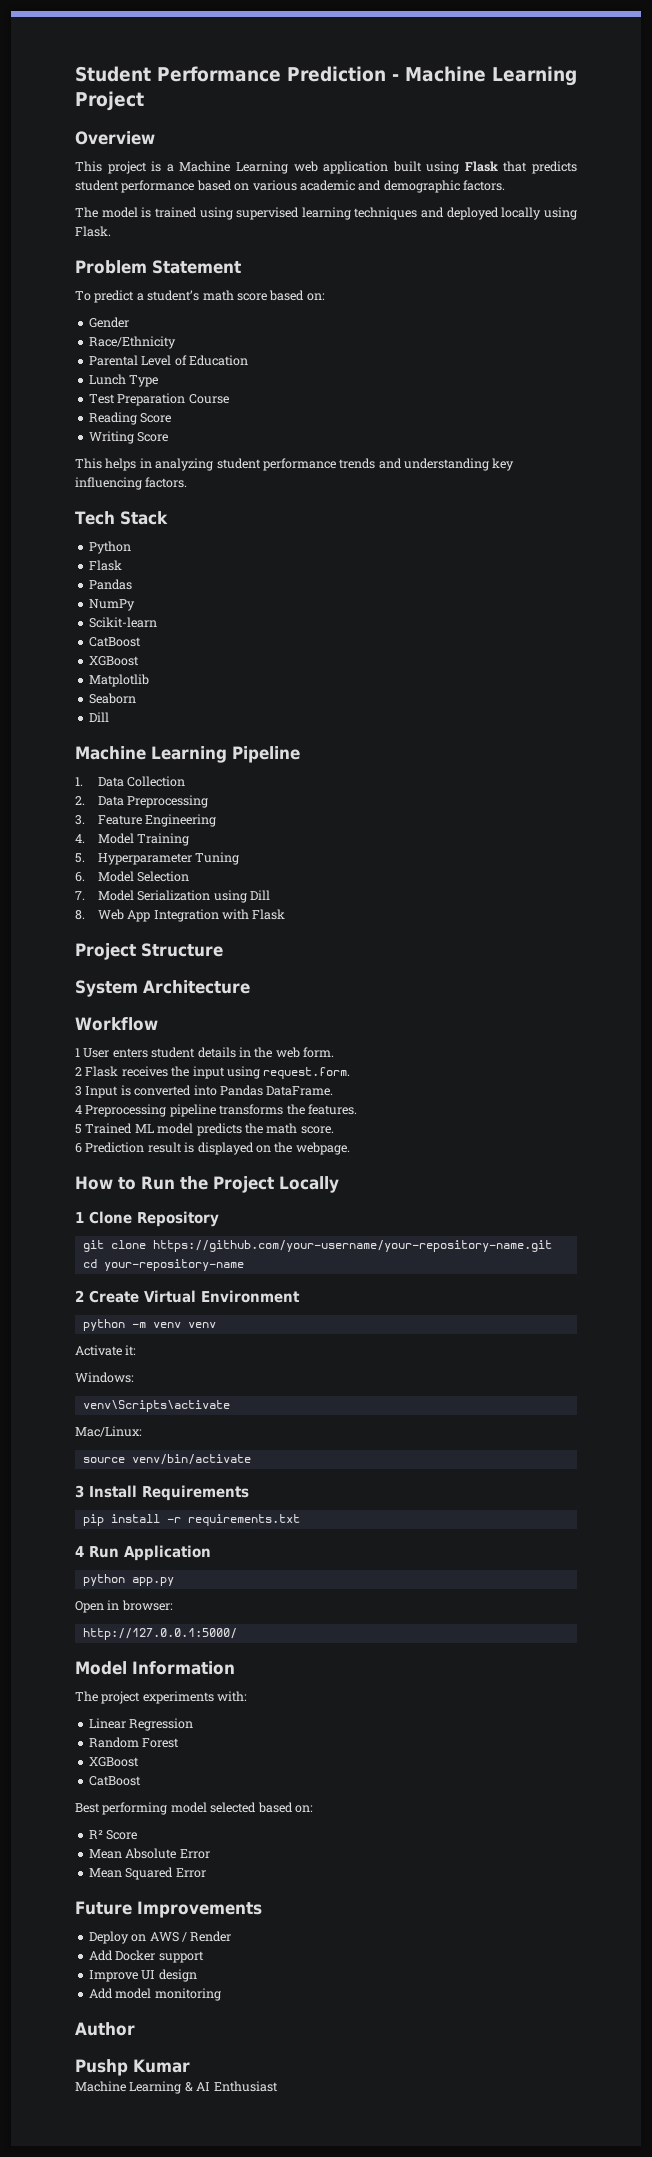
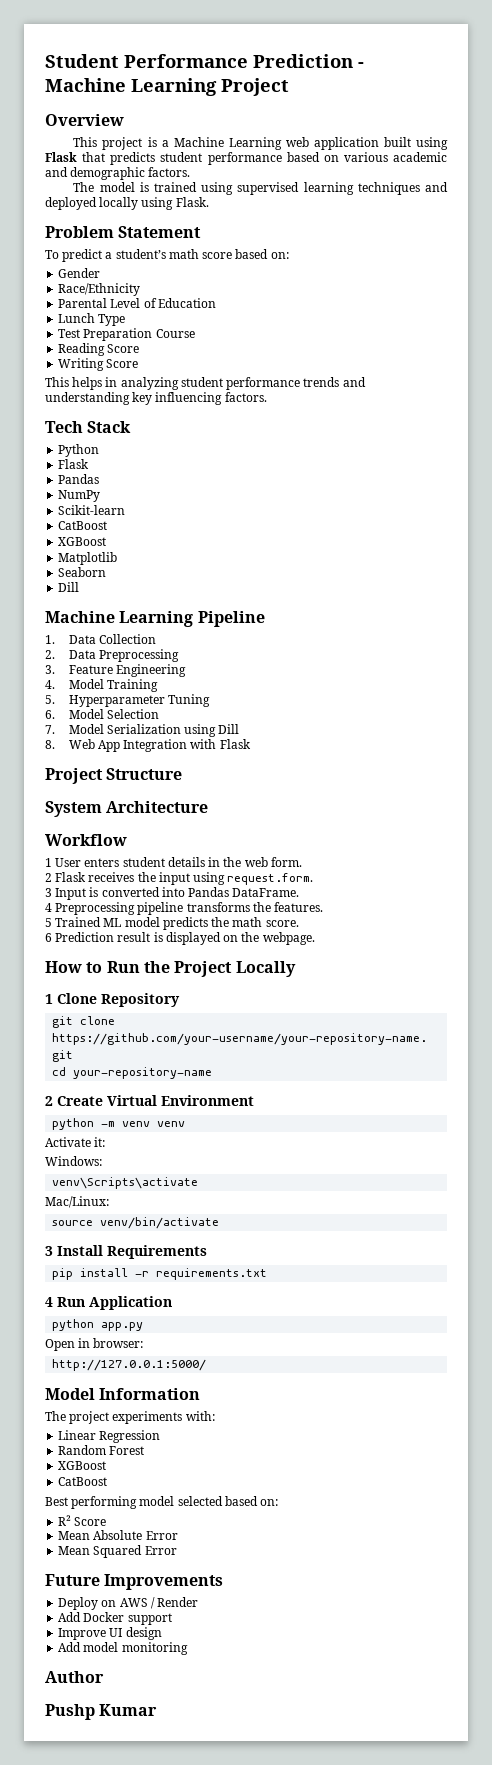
- Machine Learning & AI Enthusiast

